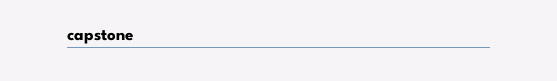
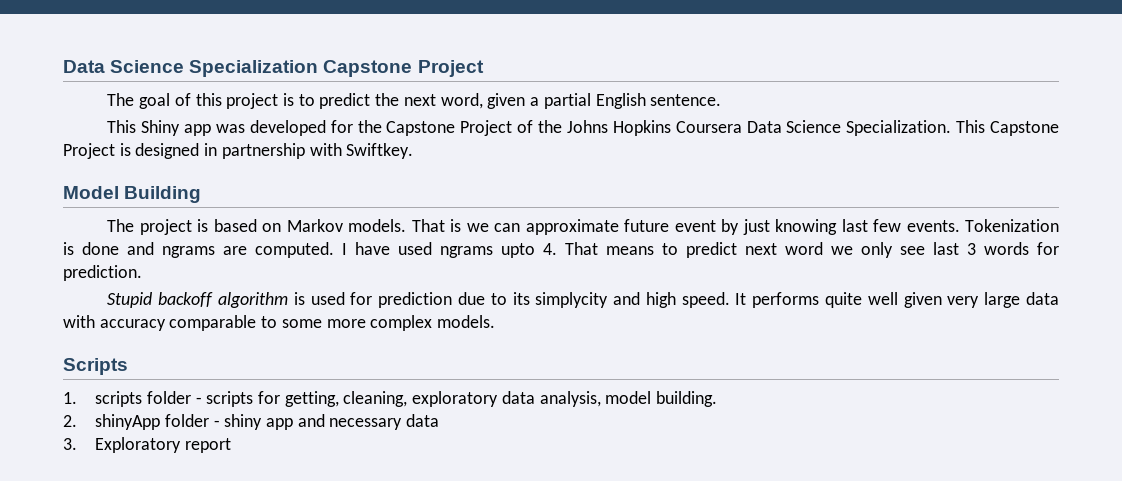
- capstone
+ Data Science Specialization Capstone Project
+ The goal of this project is to predict the next word, given a partial English sentence.
+ This Shiny app was developed for the Capstone Project of the Johns Hopkins Coursera Data Science Specialization. This Capstone Project is designed in partnership with Swiftkey.
+ Model Building
+ The project is based on Markov models. That is we can approximate future event by just knowing last few events. Tokenization is done and ngrams are computed. I have used ngrams upto 4. That means to predict next word we only see last 3 words for prediction.
+ Stupid backoff algorithm is used for prediction due to its simplycity and high speed. It performs quite well given very large data with accuracy comparable to some more complex models.
+ Scripts
+ 1. scripts folder - scripts for getting, cleaning, exploratory data analysis, model building.
+ 2. shinyApp folder - shiny app and necessary data
+ 3. Exploratory report

